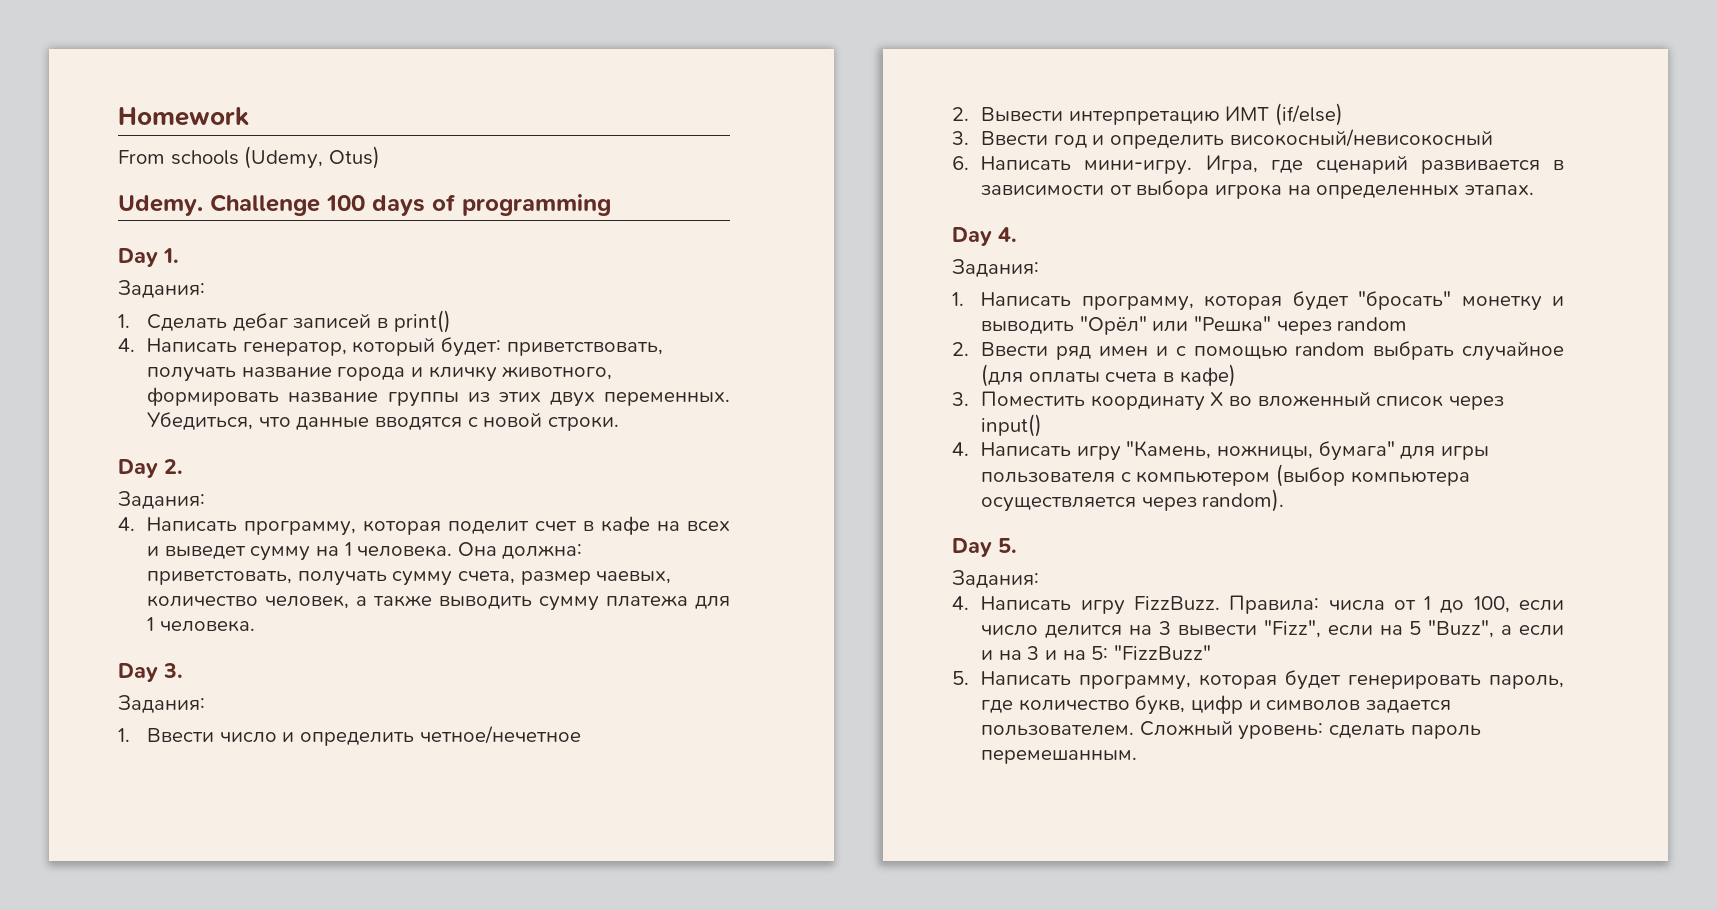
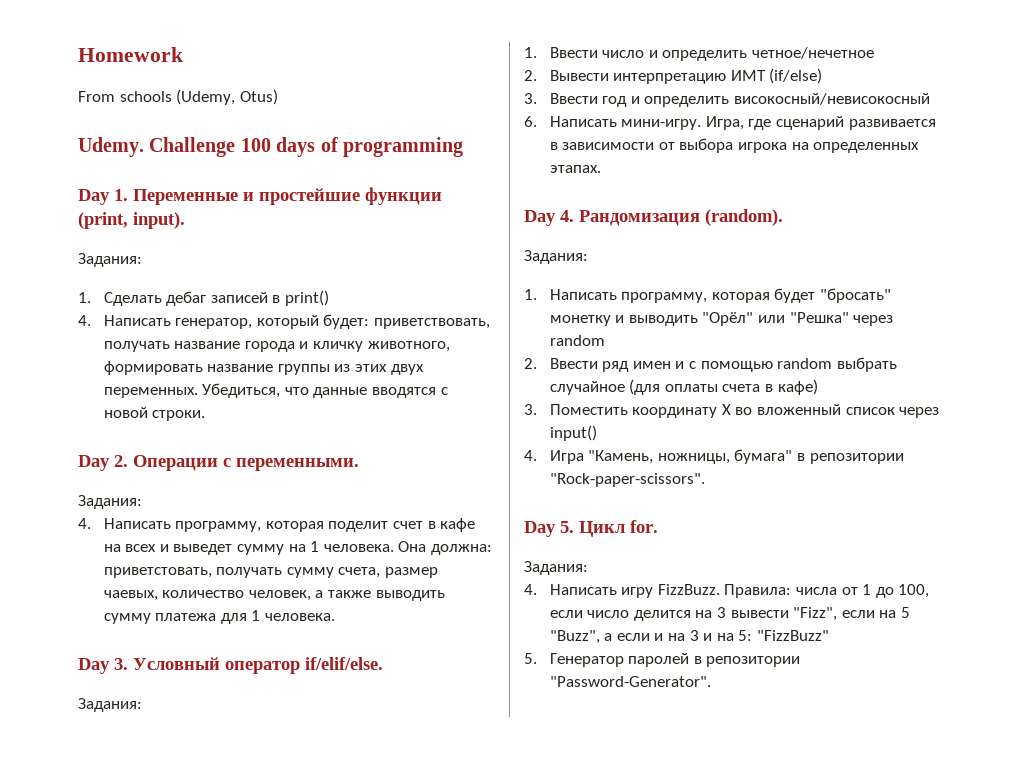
- Day 1.
+ Day 1. Переменные и простейшие функции (print, input).
- Day 2.
+ Day 2. Операции с переменными.
- Day 3.
+ Day 3. Условный оператор if/elif/else.
- Day 4.
+ Day 4. Рандомизация (random).
- 4. Написать игру "Камень, ножницы, бумага" для игры пользователя с компьютером (выбор компьютера осуществляется через random).
+ 4. Игра "Камень, ножницы, бумага" в репозитории "Rock-paper-scissors".
- Day 5.
+ Day 5. Цикл for.
- 5. Написать программу, которая будет генерировать пароль, где количество букв, цифр и символов задается пользователем. Сложный уровень: сделать пароль перемешанным.
+ 5. Генератор паролей в репозитории "Password-Generator".

